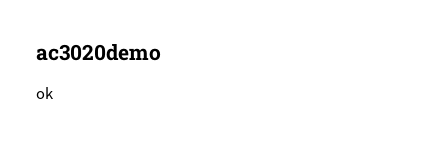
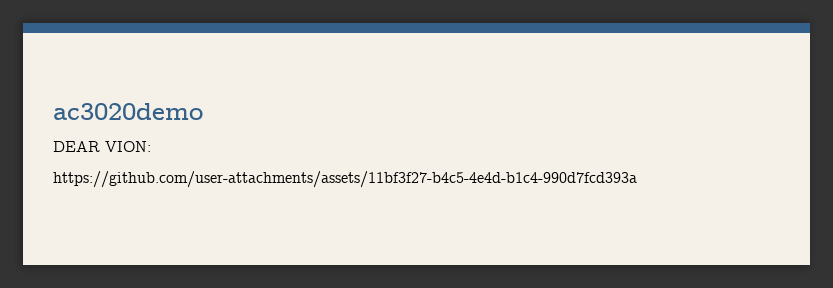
- ok
+ DEAR VION:
+ https://github.com/user-attachments/assets/11bf3f27-b4c5-4e4d-b1c4-990d7fcd393a

